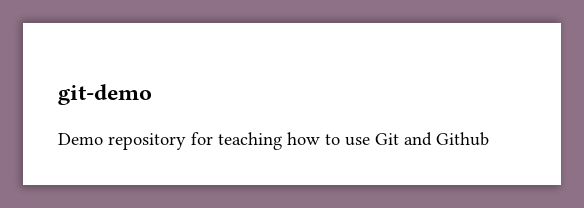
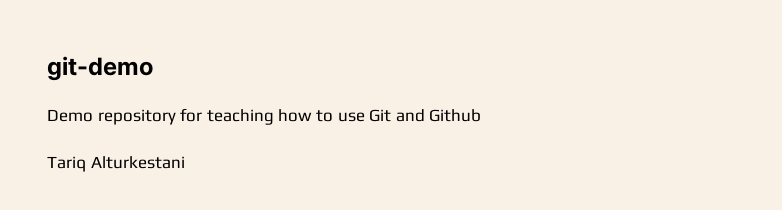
+ Tariq Alturkestani

